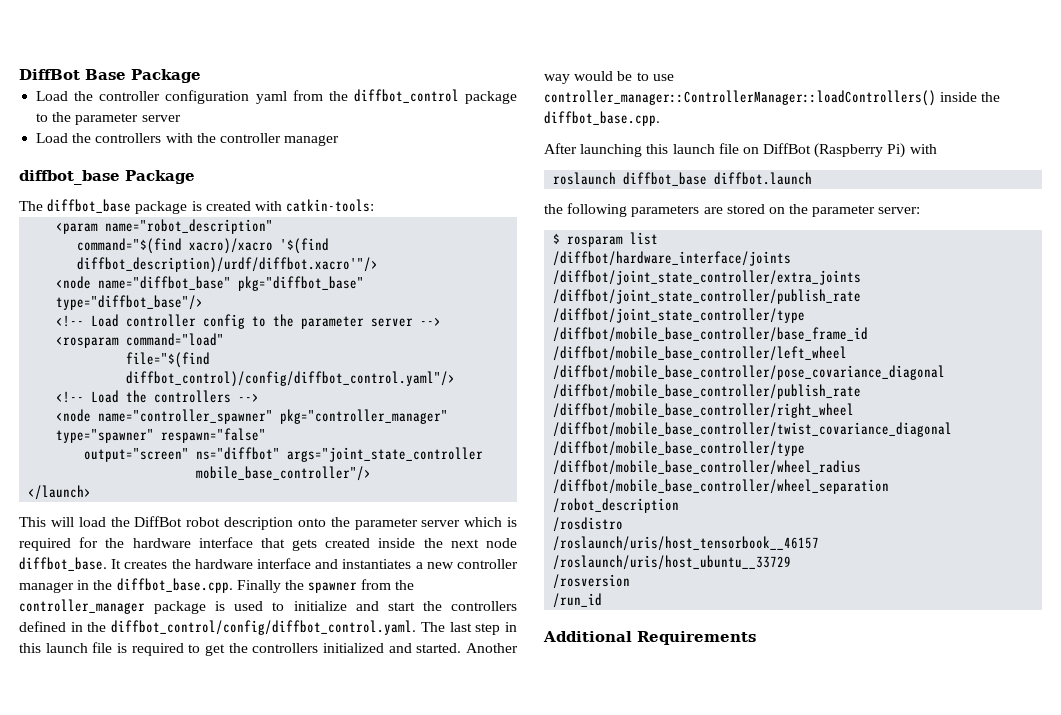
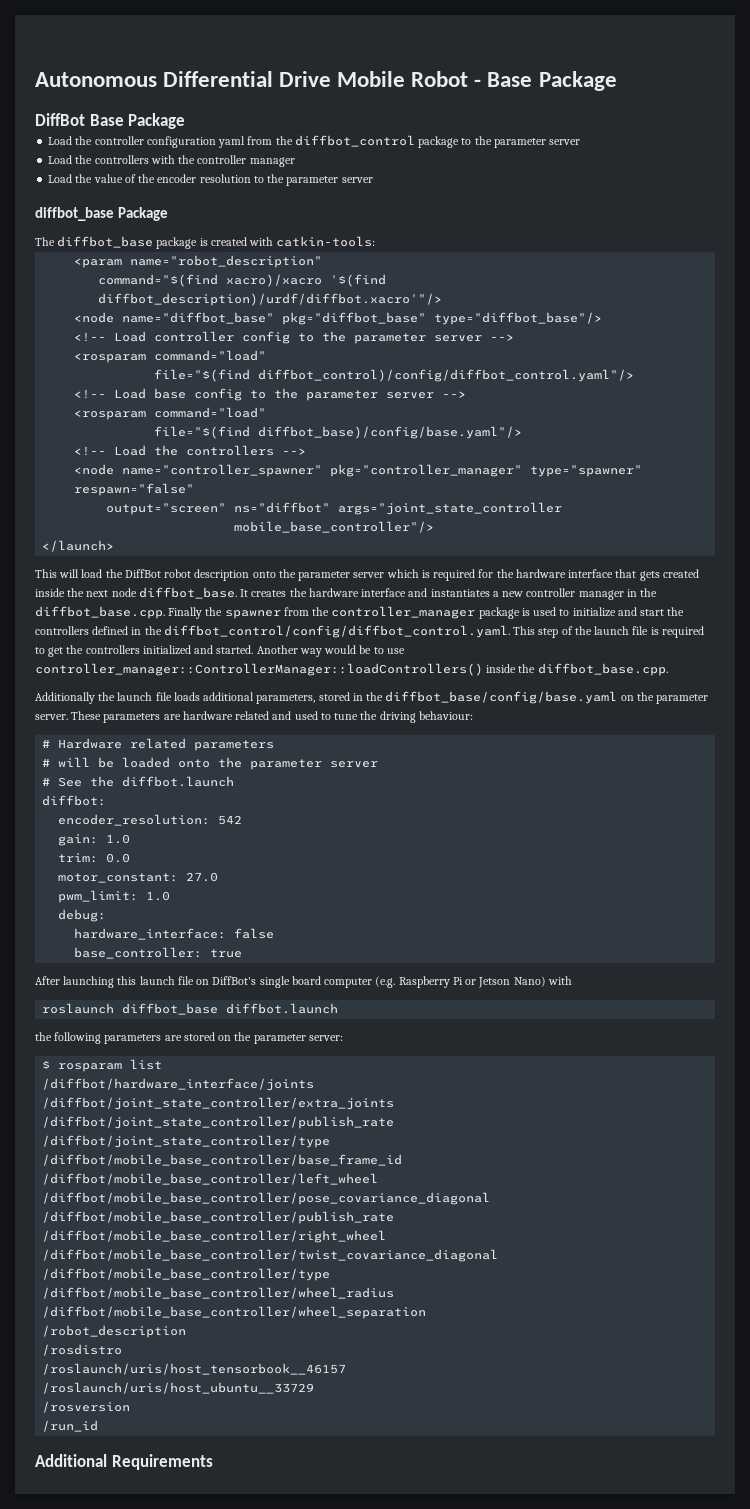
+ Autonomous Differential Drive Mobile Robot - Base Package
+ Load the value of the encoder resolution to the parameter server
+ <!-- Load base config to the parameter server -->
+ <rosparam command="load"
+ file="$(find diffbot_base)/config/base.yaml"/>
- It creates the hardware interface and instantiates a new controller manager in the diffbot_base.cpp. Finally the spawner from the controller_manager package is used to initialize and start the controllers defined in the diffbot_control/config/diffbot_control.yaml. The last step in this launch file is required to get the controllers initialized and started.
+ It creates the hardware interface and instantiates a new controller manager in the diffbot_base.cpp. Finally the spawner from the controller_manager package is used to initialize and start the controllers defined in the diffbot_control/config/diffbot_control.yaml. This step of the launch file is required to get the controllers initialized and started.
+ Additionally the launch file loads additional parameters, stored in the diffbot_base/config/base.yaml on the parameter server. These parameters are hardware related and used to tune the driving behaviour:
+ # Hardware related parameters
+ # will be loaded onto the parameter server
+ # See the diffbot.launch
+ diffbot:
+ encoder_resolution: 542
+ gain: 1.0
+ trim: 0.0
+ motor_constant: 27.0
+ pwm_limit: 1.0
+ debug:
+ hardware_interface: false
+ base_controller: true
- After launching this launch file on DiffBot (Raspberry Pi) with
+ After launching this launch file on DiffBot's single board computer (e.g. Raspberry Pi or Jetson Nano) with

